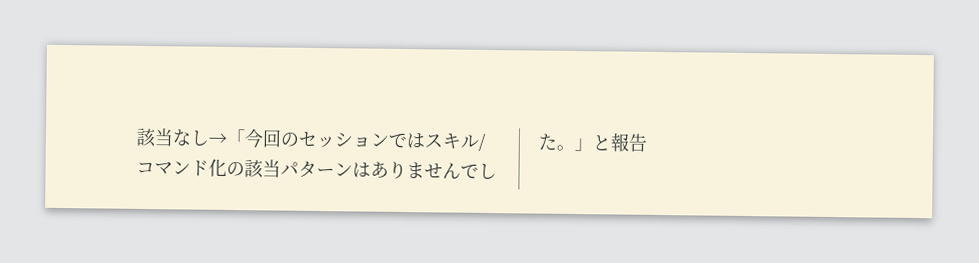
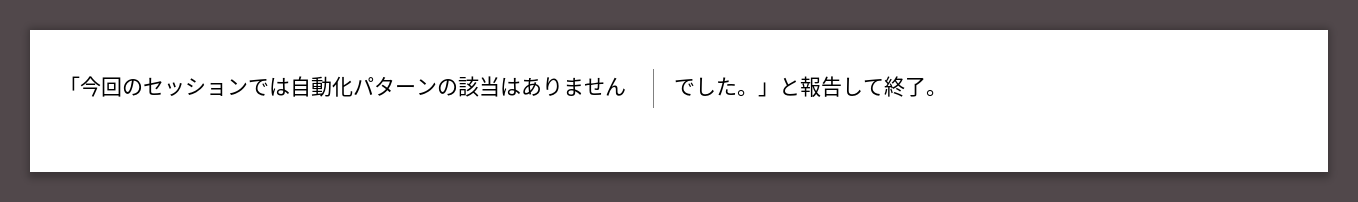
- 該当なし→「今回のセッションではスキル/コマンド化の該当パターンはありませんでした。」と報告
+ 「今回のセッションでは自動化パターンの該当はありませんでした。」と報告して終了。

